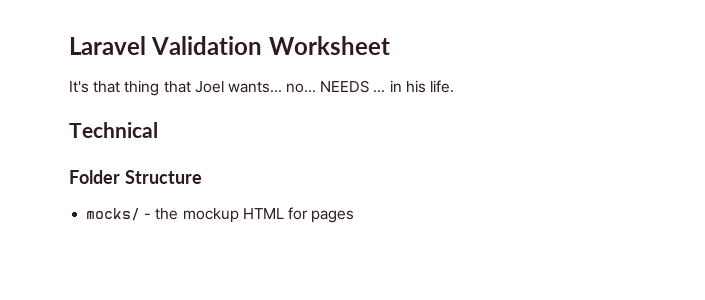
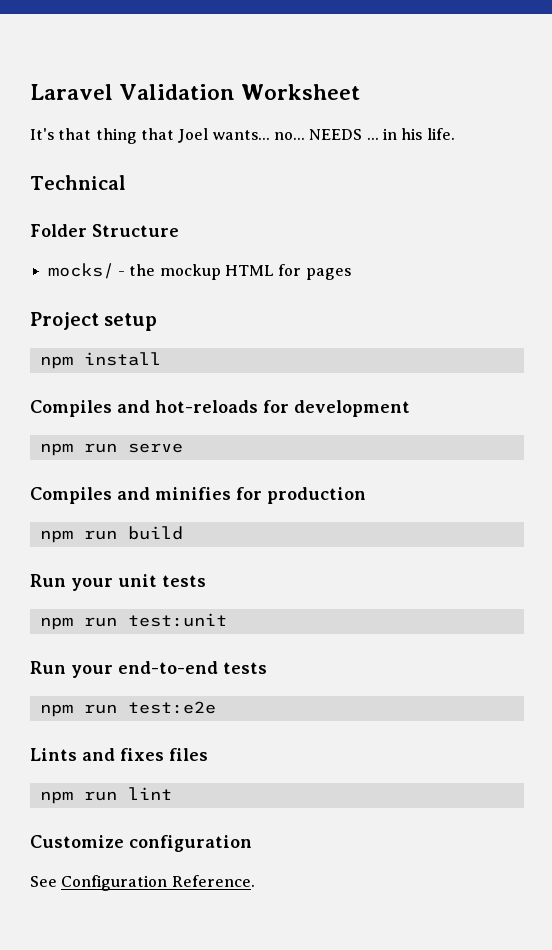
+ Project setup
+ npm install
+ Compiles and hot-reloads for development
+ npm run serve
+ Compiles and minifies for production
+ npm run build
+ Run your unit tests
+ npm run test:unit
+ Run your end-to-end tests
+ npm run test:e2e
+ Lints and fixes files
+ npm run lint
+ Customize configuration
+ See Configuration Reference.

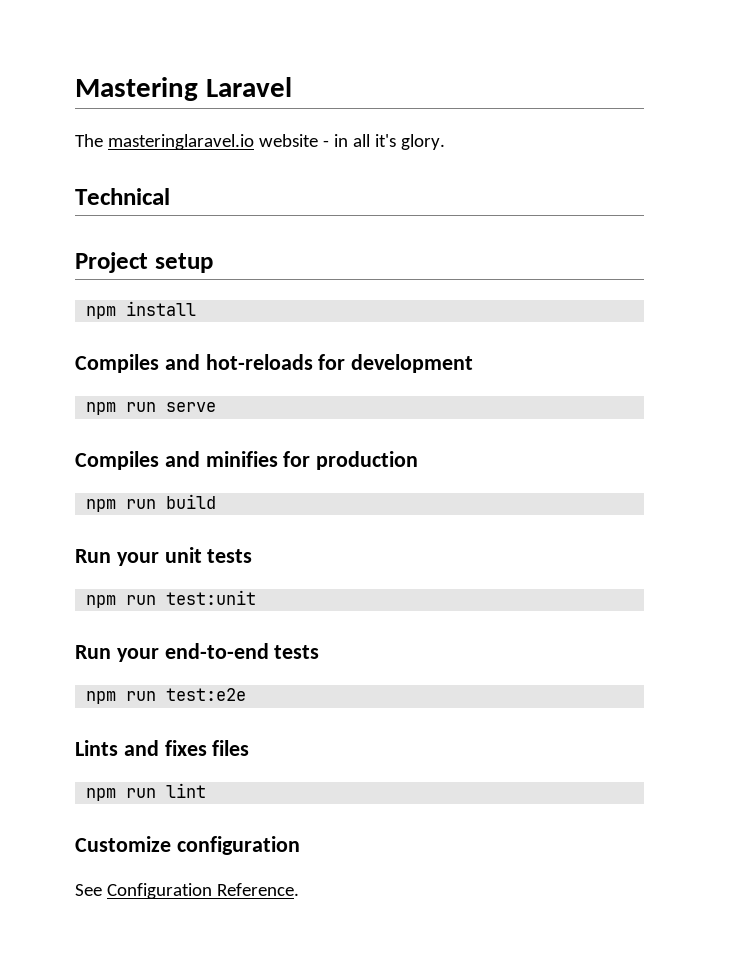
- Laravel Validation Worksheet
- It's that thing that Joel wants... no... NEEDS ... in his life.
+ Mastering Laravel
+ The masteringlaravel.io website - in all it's glory.
  Technical
- Folder Structure
- mocks/ - the mockup HTML for pages

